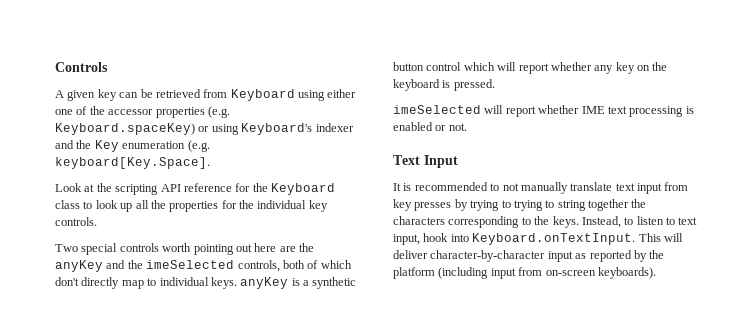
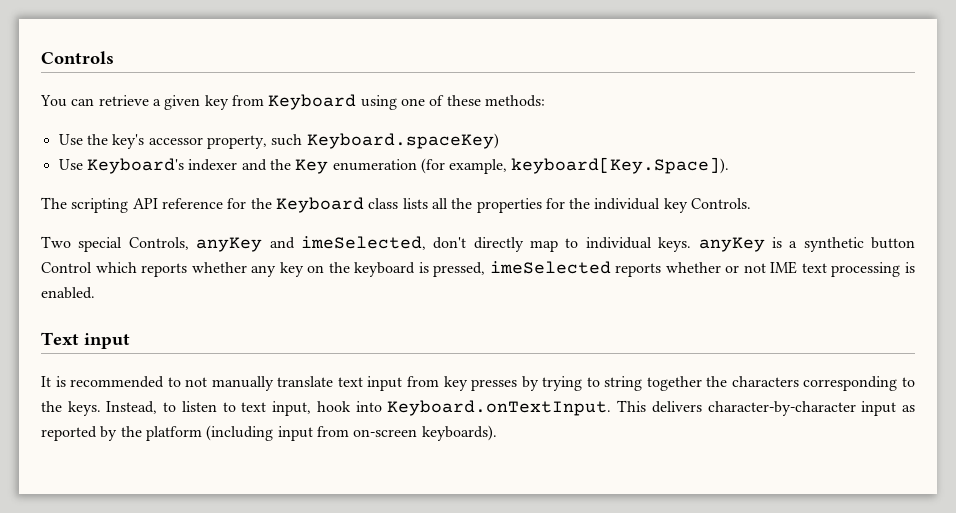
- A given key can be retrieved from Keyboard using either one of the accessor properties (e.g. Keyboard.spaceKey) or using Keyboard's indexer and the Key enumeration (e.g. keyboard[Key.Space].
- Look at the scripting API reference for the Keyboard class to look up all the properties for the individual key controls.
+ You can retrieve a given key from Keyboard using one of these methods:
+ Use the key's accessor property, such Keyboard.spaceKey)
+ Use Keyboard's indexer and the Key enumeration (for example, keyboard[Key.Space]).
+ The scripting API reference for the Keyboard class lists all the properties for the individual key Controls.
- Two special controls worth pointing out here are the anyKey and the imeSelected controls, both of which don't directly map to individual keys. anyKey is a synthetic button control which will report whether any key on the keyboard is pressed.
- imeSelected will report whether IME text processing is enabled or not.
+ Two special Controls, anyKey and imeSelected, don't directly map to individual keys. anyKey is a synthetic button Control which reports whether any key on the keyboard is pressed, imeSelected reports whether or not IME text processing is enabled.
- Text Input
+ Text input
- It is recommended to not manually translate text input from key presses by trying to trying to string together the characters corresponding to the keys.
+ It is recommended to not manually translate text input from key presses by trying to string together the characters corresponding to the keys.
- Instead, to listen to text input, hook into Keyboard.onTextInput. This will deliver character-by-character input as reported by the platform (including input from on-screen keyboards).
+ Instead, to listen to text input, hook into Keyboard.onTextInput. This delivers character-by-character input as reported by the platform (including input from on-screen keyboards).

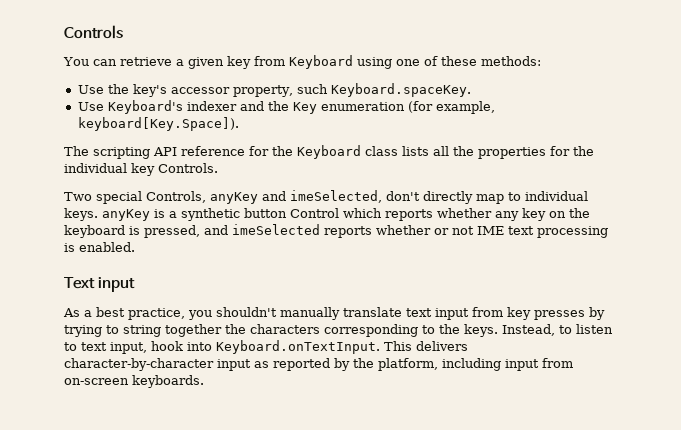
- Use the key's accessor property, such Keyboard.spaceKey)
+ Use the key's accessor property, such Keyboard.spaceKey.
- Two special Controls, anyKey and imeSelected, don't directly map to individual keys. anyKey is a synthetic button Control which reports whether any key on the keyboard is pressed, imeSelected reports whether or not IME text processing is enabled.
+ Two special Controls, anyKey and imeSelected, don't directly map to individual keys. anyKey is a synthetic button Control which reports whether any key on the keyboard is pressed, and imeSelected reports whether or not IME text processing is enabled.
- It is recommended to not manually translate text input from key presses by trying to string together the characters corresponding to the keys.
+ As a best practice, you shouldn't manually translate text input from key presses by trying to string together the characters corresponding to the keys.
- Instead, to listen to text input, hook into Keyboard.onTextInput. This delivers character-by-character input as reported by the platform (including input from on-screen keyboards).
+ Instead, to listen to text input, hook into Keyboard.onTextInput. This delivers character-by-character input as reported by the platform, including input from on-screen keyboards.

